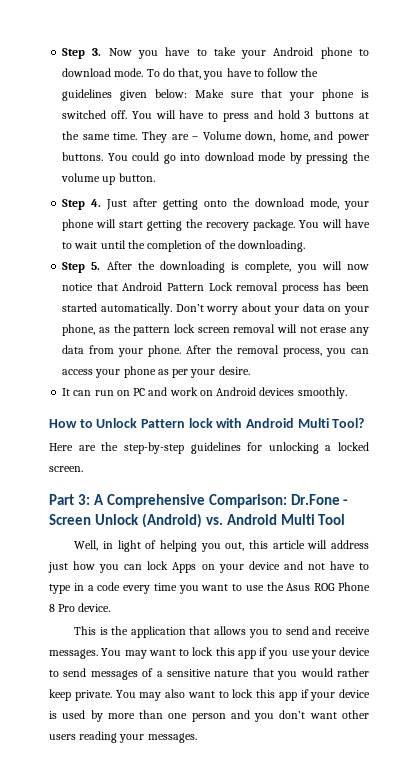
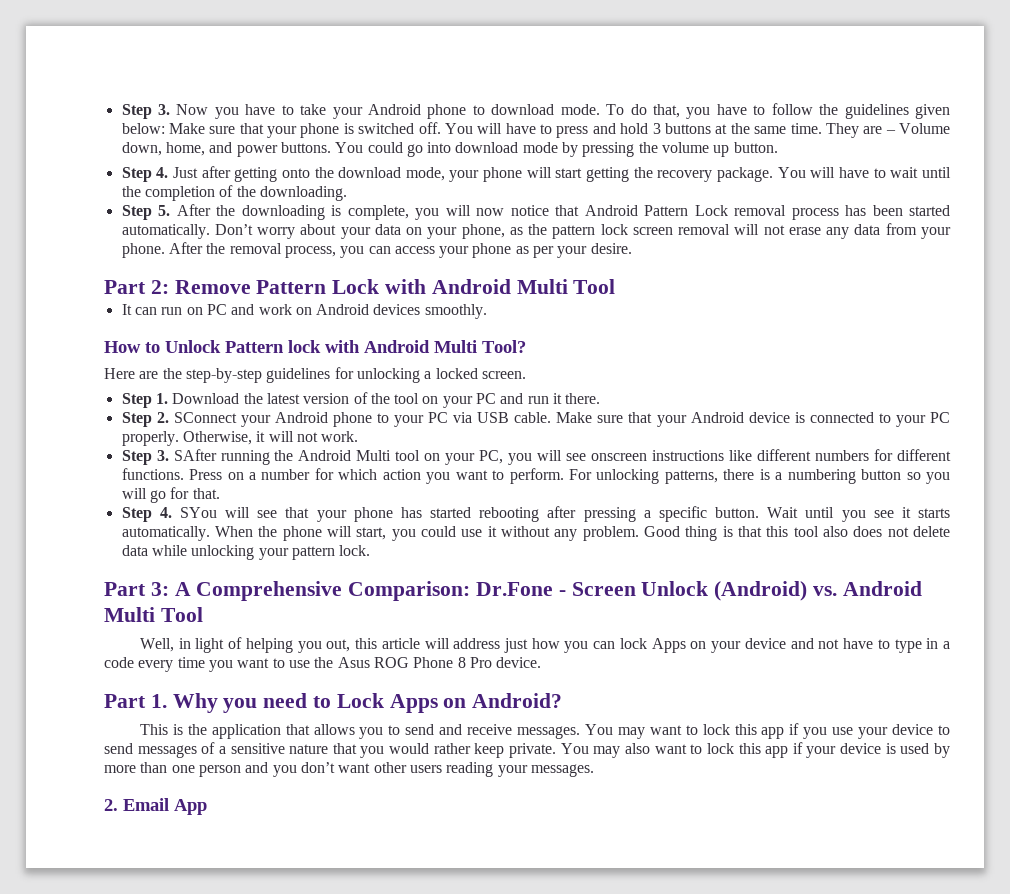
+ Part 2: Remove Pattern Lock with Android Multi Tool
+ Step 1. Download the latest version of the tool on your PC and run it there.
+ Step 2. SConnect your Android phone to your PC via USB cable. Make sure that your Android device is connected to your PC properly. Otherwise, it will not work.
+ Step 3. SAfter running the Android Multi tool on your PC, you will see onscreen instructions like different numbers for different functions. Press on a number for which action you want to perform. For unlocking patterns, there is a numbering button so you will go for that.
+ Step 4. SYou will see that your phone has started rebooting after pressing a specific button. Wait until you see it starts automatically. When the phone will start, you could use it without any problem. Good thing is that this tool also does not delete data while unlocking your pattern lock.
+ Part 1. Why you need to Lock Apps on Android?
+ 2. Email App

